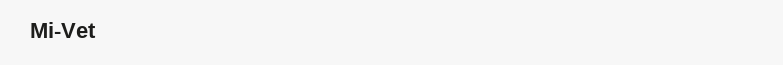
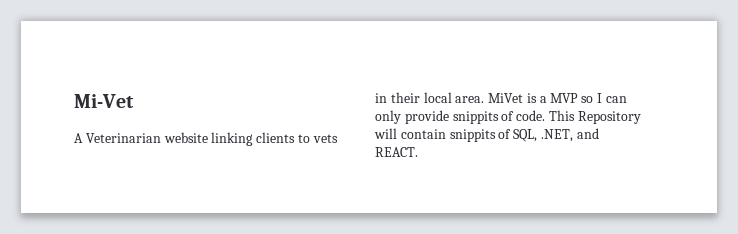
+ A Veterinarian website linking clients to vets in their local area. MiVet is a MVP so I can only provide snippits of code. This Repository will contain snippits of SQL, .NET, and REACT.

